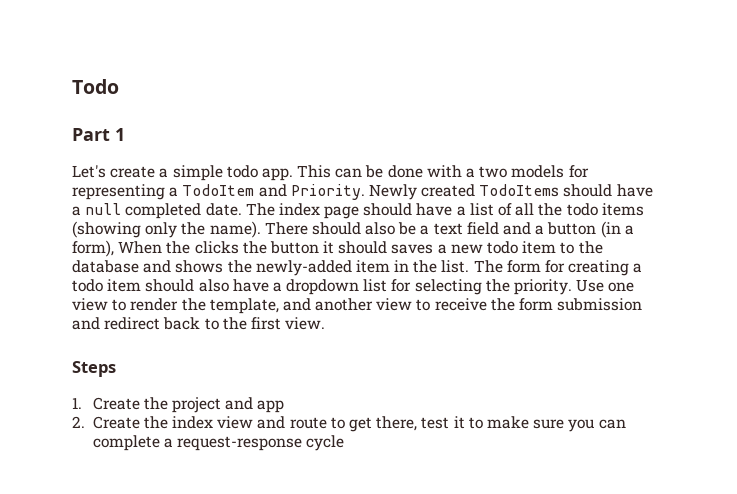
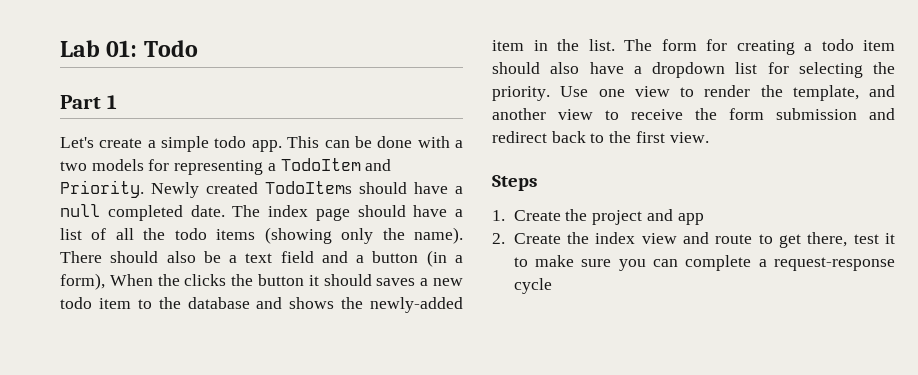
- Todo
+ Lab 01: Todo

